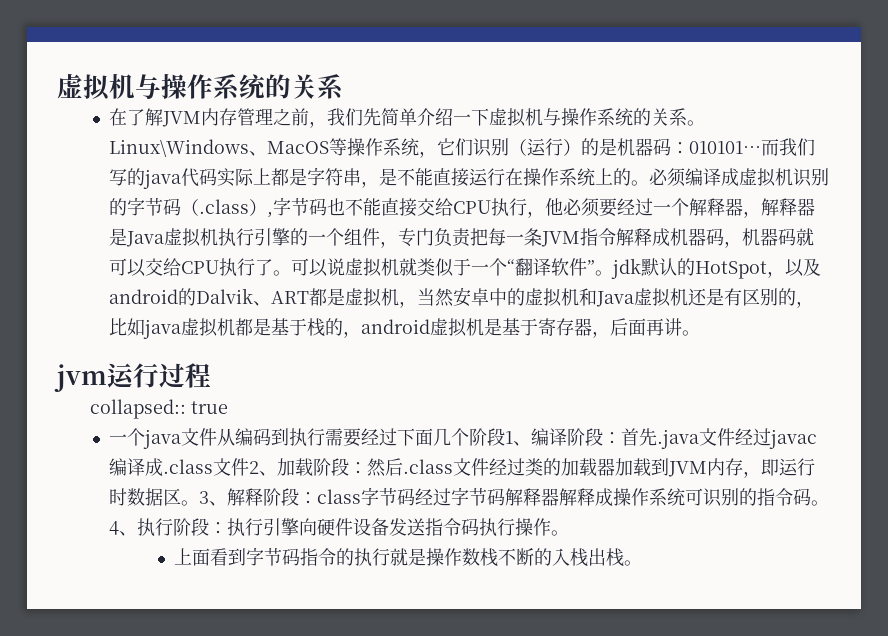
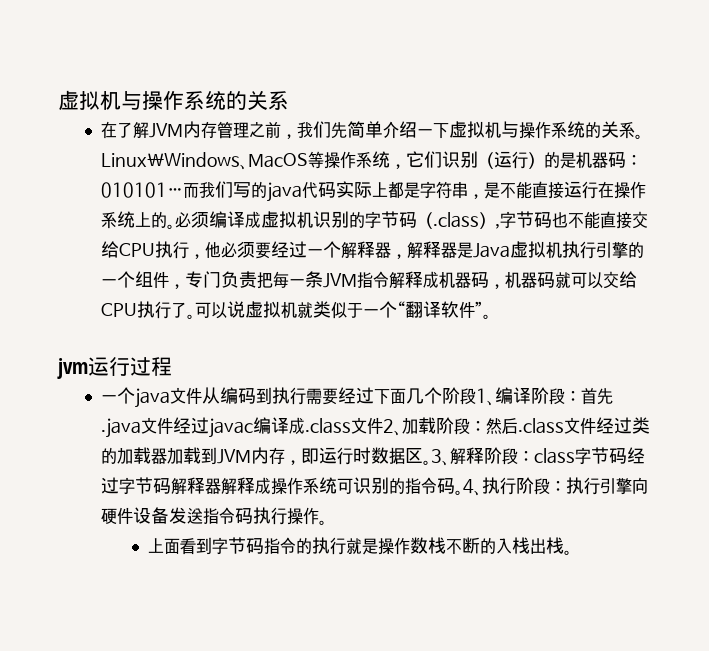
- 可以说虚拟机就类似于一个“翻译软件”。jdk默认的HotSpot，以及android的Dalvik、ART都是虚拟机，当然安卓中的虚拟机和Java虚拟机还是有区别的，比如java虚拟机都是基于栈的，android虚拟机是基于寄存器，后面再讲。
+ 可以说虚拟机就类似于一个“翻译软件”。
- collapsed:: true

